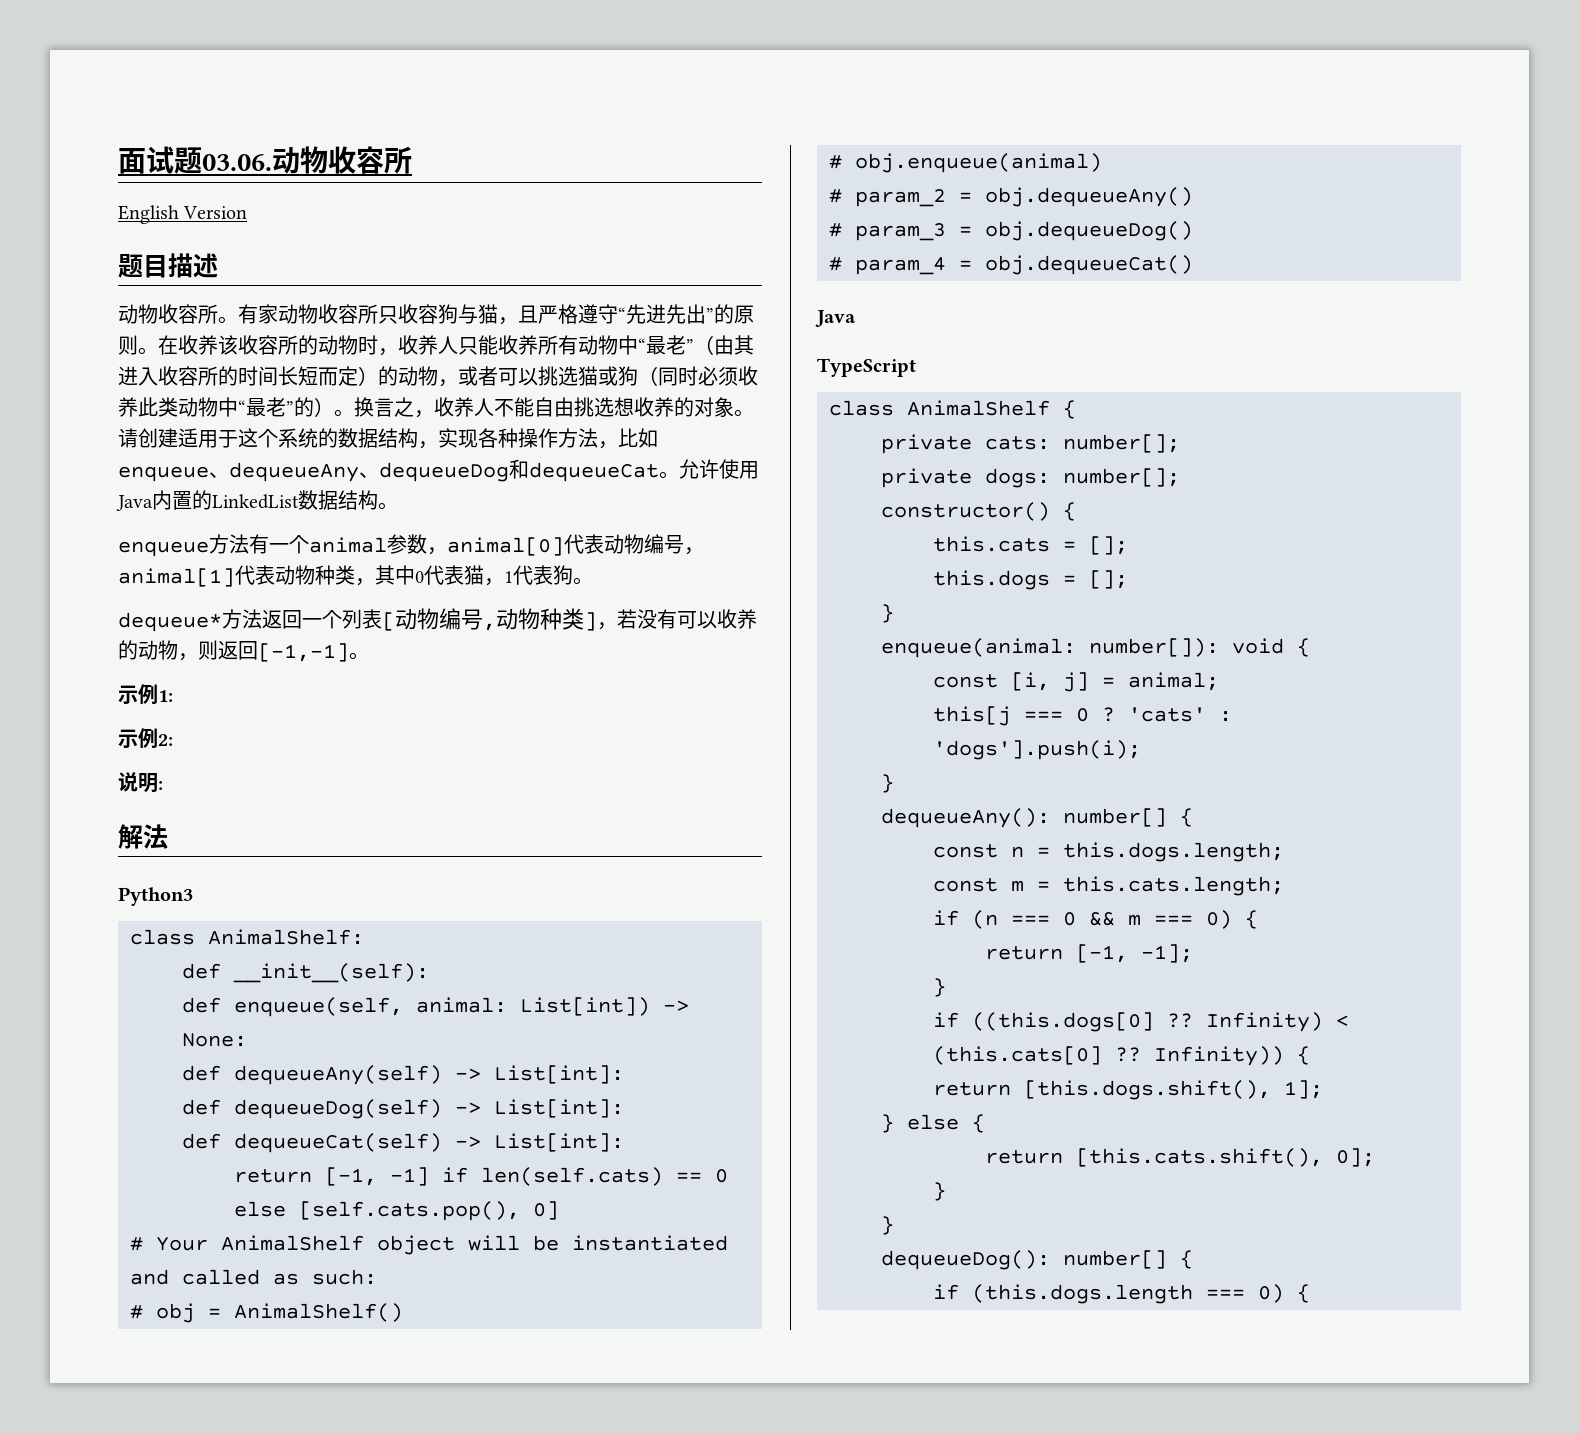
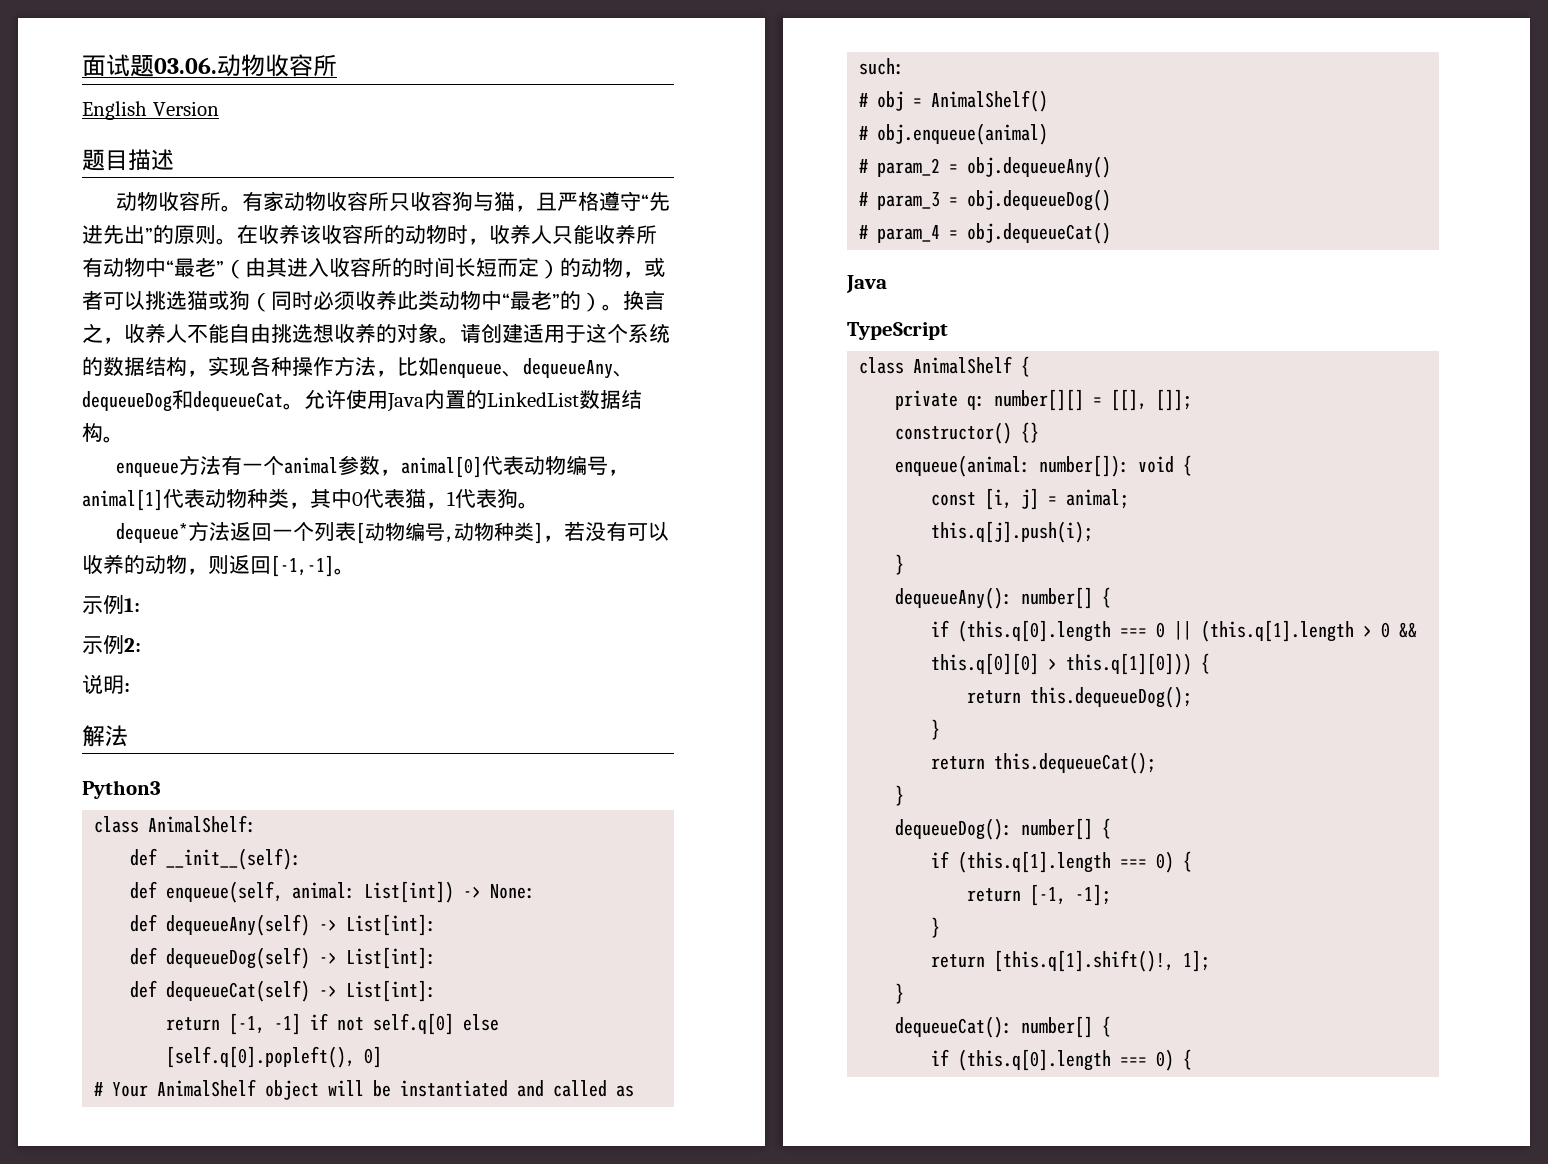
- return [-1, -1] if len(self.cats) == 0 else [self.cats.pop(), 0]
+ return [-1, -1] if not self.q[0] else [self.q[0].popleft(), 0]
- private cats: number[];
- private dogs: number[];
- constructor() {
- this.cats = [];
- this.dogs = [];
- }
+ private q: number[][] = [[], []];
+ constructor() {}
- this[j === 0 ? 'cats' : 'dogs'].push(i);
+ this.q[j].push(i);
  }
  dequeueAny(): number[] {
- const n = this.dogs.length;
- const m = this.cats.length;
- if (n === 0 && m === 0) {
+ if (this.q[0].length === 0 || (this.q[1].length > 0 && this.q[0][0] > this.q[1][0])) {
+ return this.dequeueDog();
+ }
+ return this.dequeueCat();
+ }
+ dequeueDog(): number[] {
+ if (this.q[1].length === 0) {
- if ((this.dogs[0] ?? Infinity) < (this.cats[0] ?? Infinity)) {
- return [this.dogs.shift(), 1];
- } else {
- return [this.cats.shift(), 0];
+ return [this.q[1].shift()!, 1];
  }
- }
- dequeueDog(): number[] {
- if (this.dogs.length === 0) {
+ dequeueCat(): number[] {
+ if (this.q[0].length === 0) {

